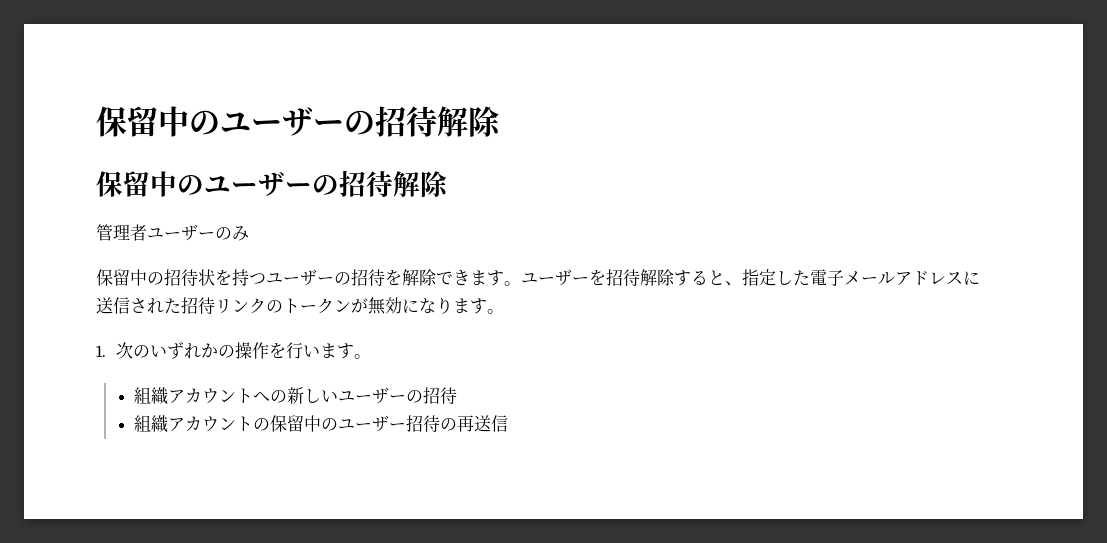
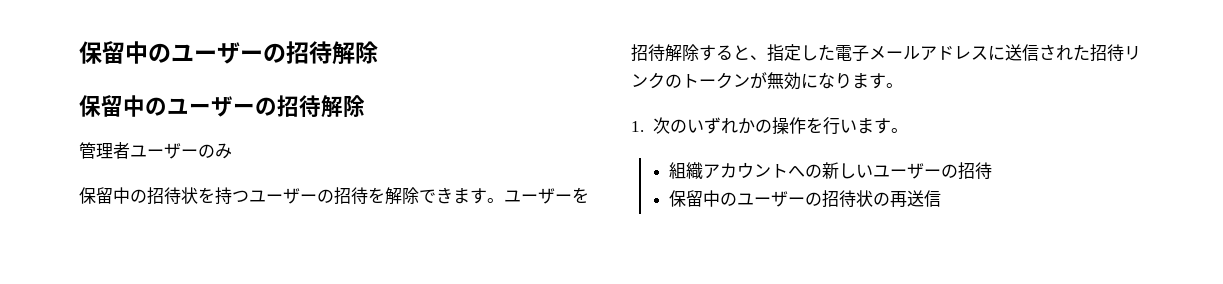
- 組織アカウントの保留中のユーザー招待の再送信
+ 保留中のユーザーの招待状の再送信

